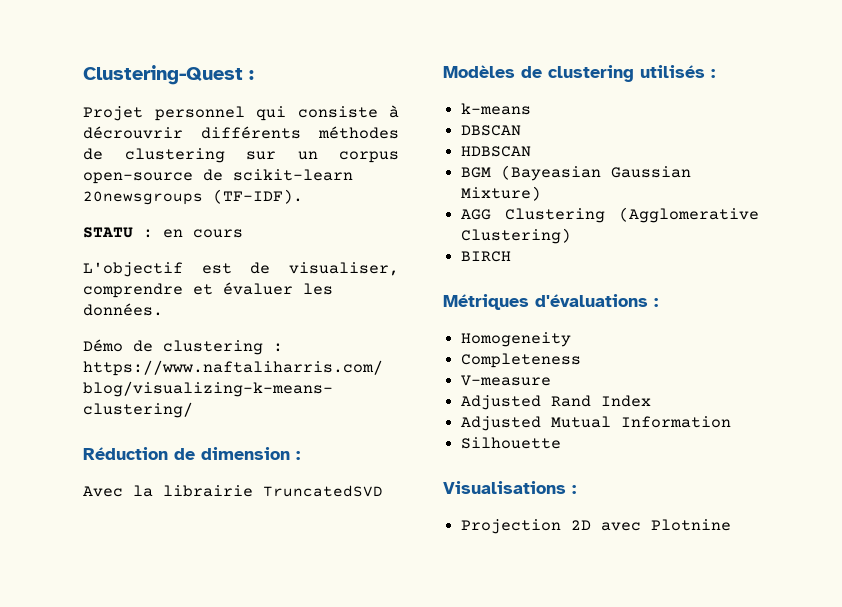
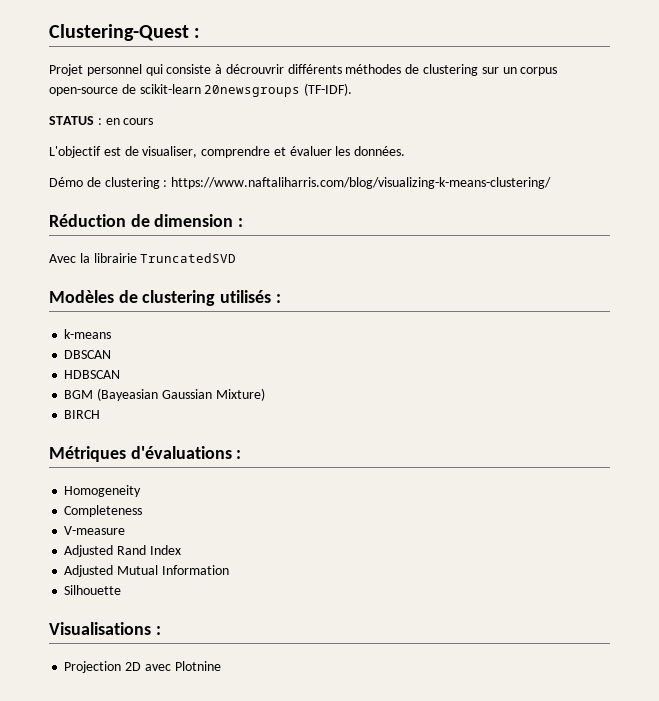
- STATU : en cours
+ STATUS : en cours
- AGG Clustering (Agglomerative Clustering)

